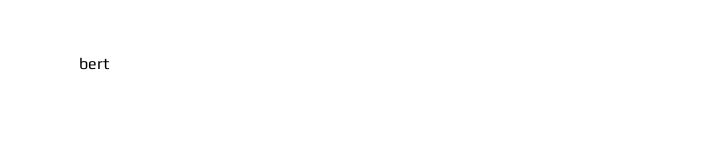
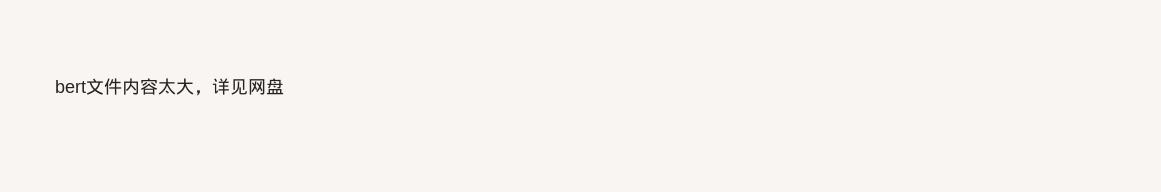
- bert
+ bert文件内容太大，详见网盘

